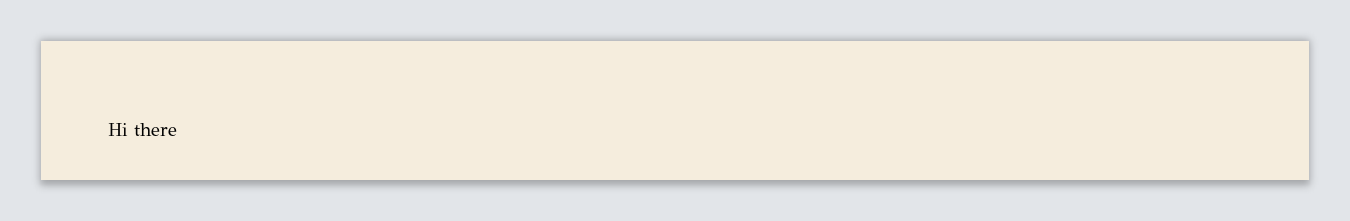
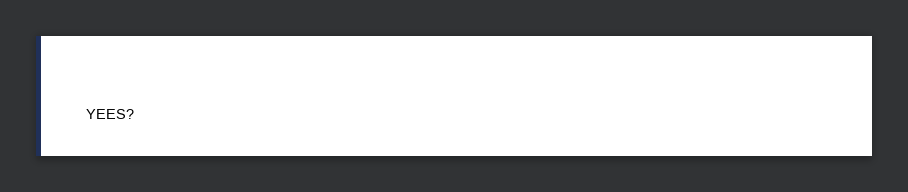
- Hi there
+ YEES?

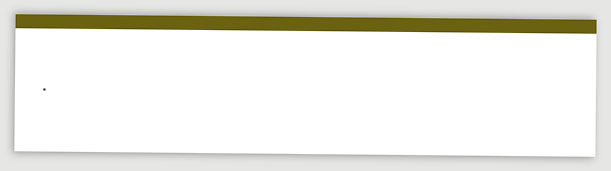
- YEES?
+ .

